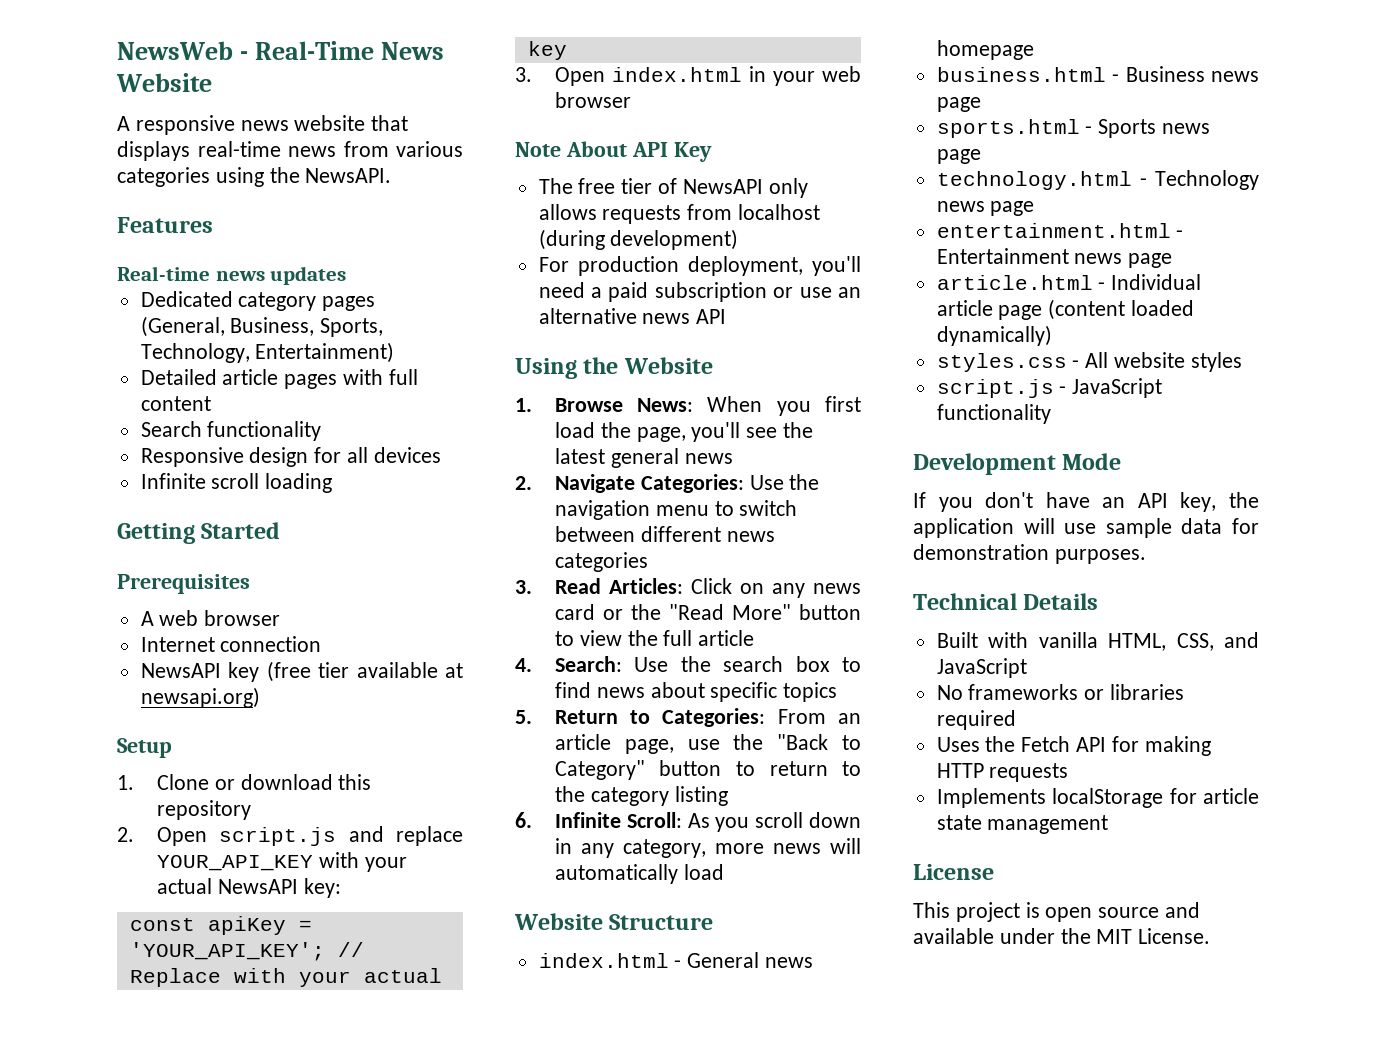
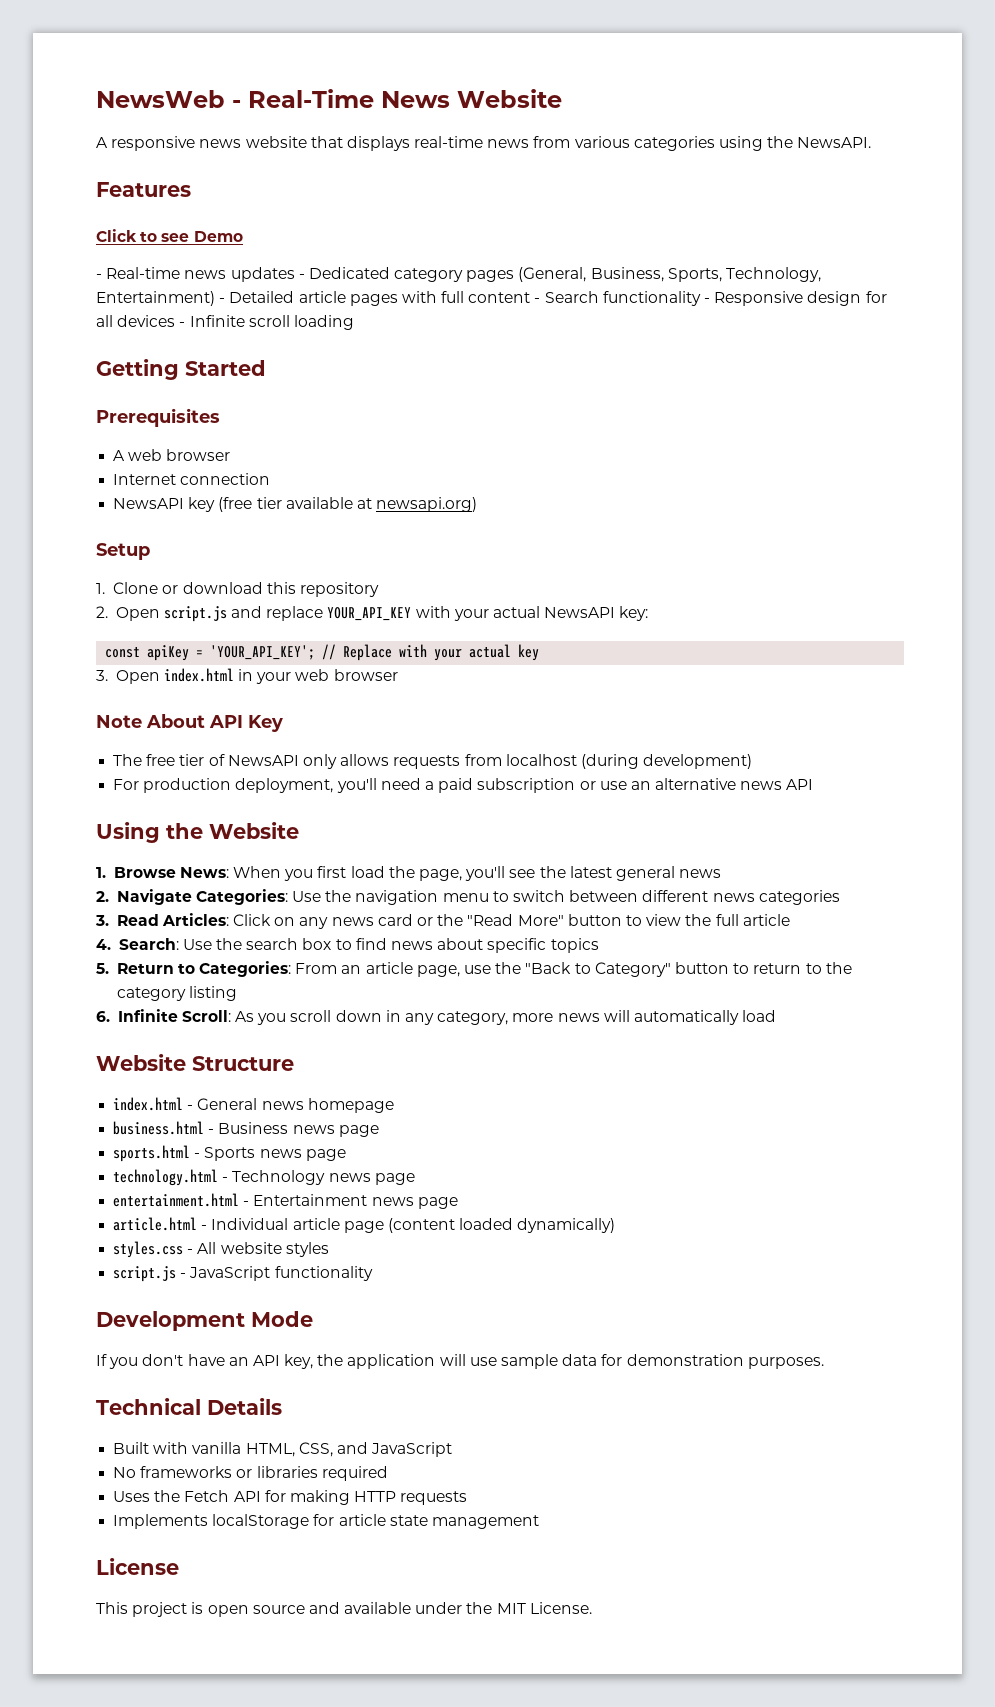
- Real-time news updates
- Dedicated category pages (General, Business, Sports, Technology, Entertainment)
- Detailed article pages with full content
- Search functionality
- Responsive design for all devices
- Infinite scroll loading
+ Click to see Demo
+ - Real-time news updates - Dedicated category pages (General, Business, Sports, Technology, Entertainment) - Detailed article pages with full content - Search functionality - Responsive design for all devices - Infinite scroll loading

